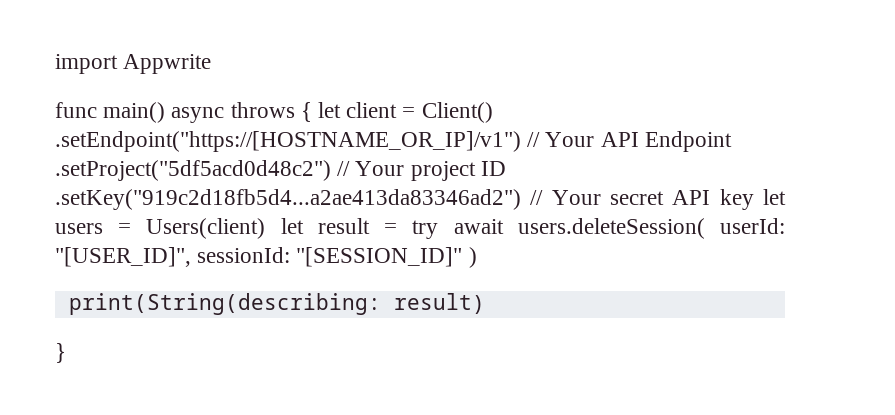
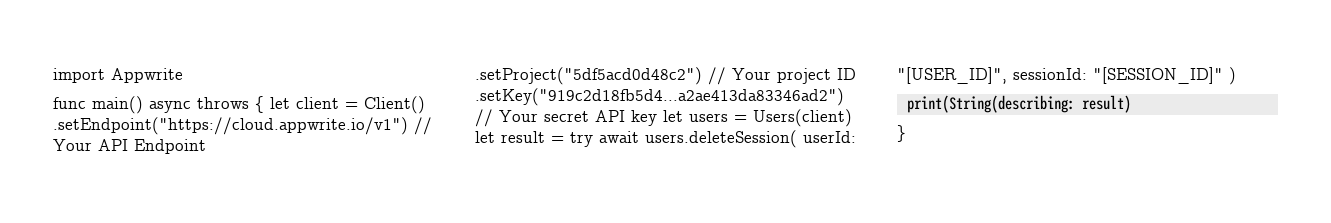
- func main() async throws { let client = Client() .setEndpoint("https://[HOSTNAME_OR_IP]/v1") // Your API Endpoint .setProject("5df5acd0d48c2") // Your project ID .setKey("919c2d18fb5d4...a2ae413da83346ad2") // Your secret API key let users = Users(client) let result = try await users.deleteSession( userId: "[USER_ID]", sessionId: "[SESSION_ID]" )
+ func main() async throws { let client = Client() .setEndpoint("https://cloud.appwrite.io/v1") // Your API Endpoint .setProject("5df5acd0d48c2") // Your project ID .setKey("919c2d18fb5d4...a2ae413da83346ad2") // Your secret API key let users = Users(client) let result = try await users.deleteSession( userId: "[USER_ID]", sessionId: "[SESSION_ID]" )

